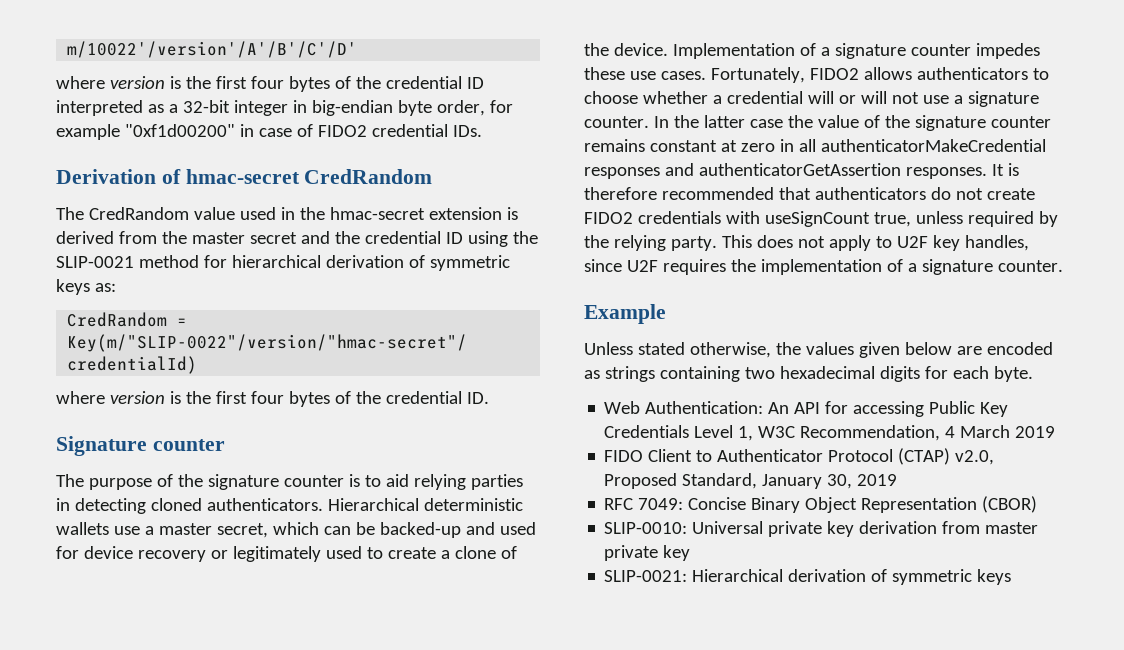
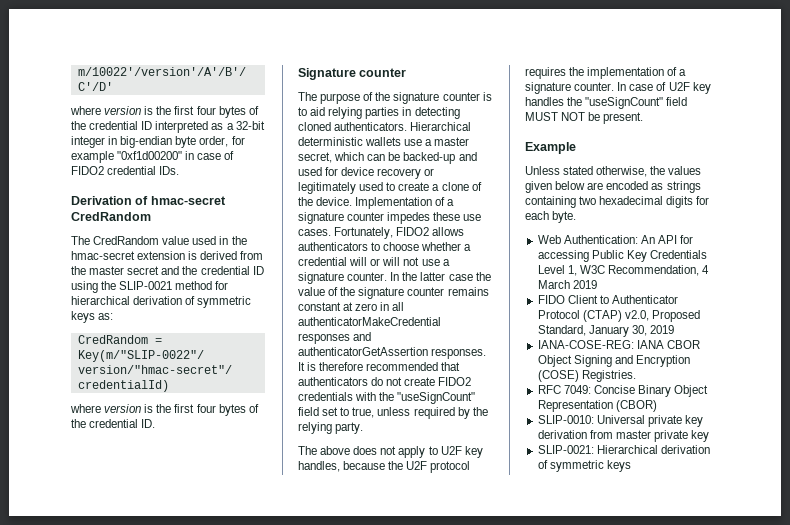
- It is therefore recommended that authenticators do not create FIDO2 credentials with useSignCount true, unless required by the relying party. This does not apply to U2F key handles, since U2F requires the implementation of a signature counter.
+ It is therefore recommended that authenticators do not create FIDO2 credentials with the "useSignCount" field set to true, unless required by the relying party.
+ The above does not apply to U2F key handles, because the U2F protocol requires the implementation of a signature counter. In case of U2F key handles the "useSignCount" field MUST NOT be present.
+ IANA-COSE-REG: IANA CBOR Object Signing and Encryption (COSE) Registries.

